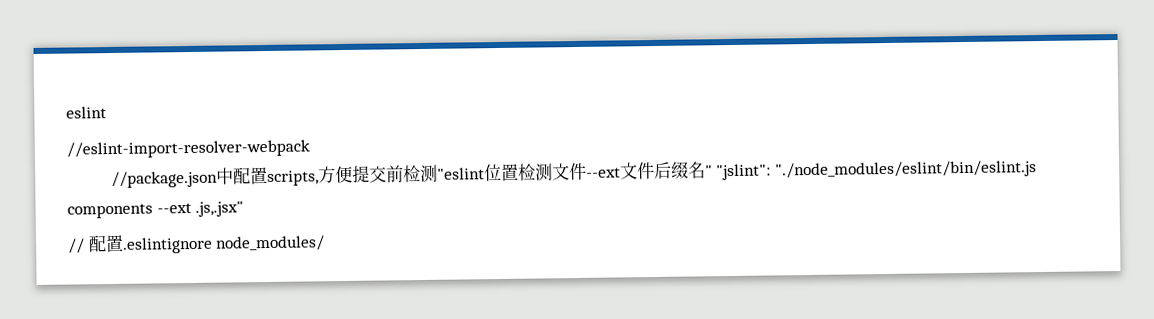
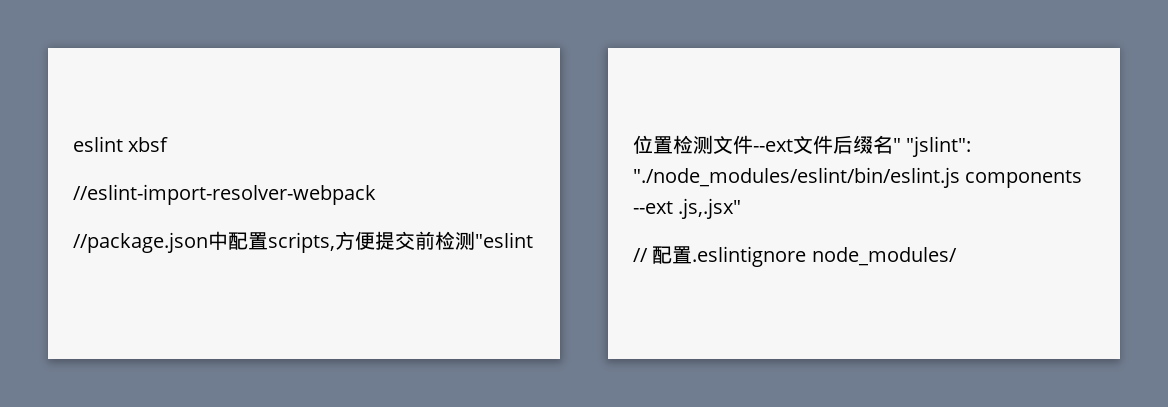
- eslint
+ eslint xbsf

